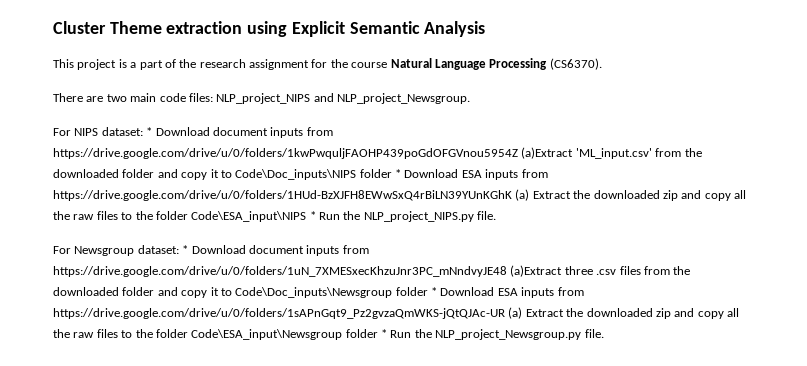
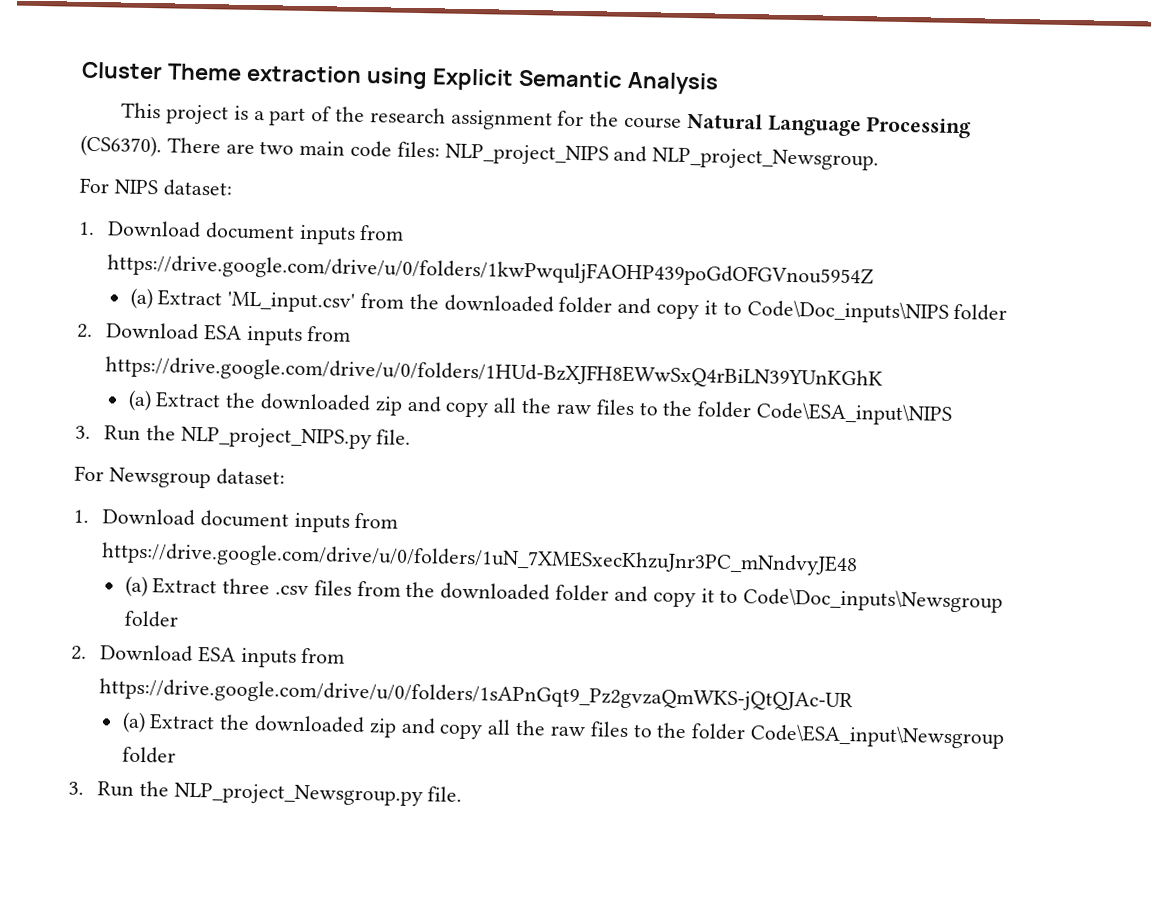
- This project is a part of the research assignment for the course Natural Language Processing (CS6370).
- There are two main code files: NLP_project_NIPS and NLP_project_Newsgroup.
+ This project is a part of the research assignment for the course Natural Language Processing (CS6370). There are two main code files: NLP_project_NIPS and NLP_project_Newsgroup.
- For NIPS dataset: * Download document inputs from https://drive.google.com/drive/u/0/folders/1kwPwquljFAOHP439poGdOFGVnou5954Z (a)Extract 'ML_input.csv' from the downloaded folder and copy it to Code\Doc_inputs\NIPS folder * Download ESA inputs from https://drive.google.com/drive/u/0/folders/1HUd-BzXJFH8EWwSxQ4rBiLN39YUnKGhK (a) Extract the downloaded zip and copy all the raw files to the folder Code\ESA_input\NIPS * Run the NLP_project_NIPS.py file.
+ For NIPS dataset:
+ 1. Download document inputs from https://drive.google.com/drive/u/0/folders/1kwPwquljFAOHP439poGdOFGVnou5954Z
+ (a) Extract 'ML_input.csv' from the downloaded folder and copy it to Code\Doc_inputs\NIPS folder
+ 2. Download ESA inputs from https://drive.google.com/drive/u/0/folders/1HUd-BzXJFH8EWwSxQ4rBiLN39YUnKGhK
+ (a) Extract the downloaded zip and copy all the raw files to the folder Code\ESA_input\NIPS
+ 3. Run the NLP_project_NIPS.py file.
- For Newsgroup dataset: * Download document inputs from https://drive.google.com/drive/u/0/folders/1uN_7XMESxecKhzuJnr3PC_mNndvyJE48 (a)Extract three .csv files from the downloaded folder and copy it to Code\Doc_inputs\Newsgroup folder * Download ESA inputs from https://drive.google.com/drive/u/0/folders/1sAPnGqt9_Pz2gvzaQmWKS-jQtQJAc-UR (a) Extract the downloaded zip and copy all the raw files to the folder Code\ESA_input\Newsgroup folder * Run the NLP_project_Newsgroup.py file.
+ For Newsgroup dataset:
+ 1. Download document inputs from https://drive.google.com/drive/u/0/folders/1uN_7XMESxecKhzuJnr3PC_mNndvyJE48
+ (a) Extract three .csv files from the downloaded folder and copy it to Code\Doc_inputs\Newsgroup folder
+ 2. Download ESA inputs from https://drive.google.com/drive/u/0/folders/1sAPnGqt9_Pz2gvzaQmWKS-jQtQJAc-UR
+ (a) Extract the downloaded zip and copy all the raw files to the folder Code\ESA_input\Newsgroup folder
+ 3. Run the NLP_project_Newsgroup.py file.

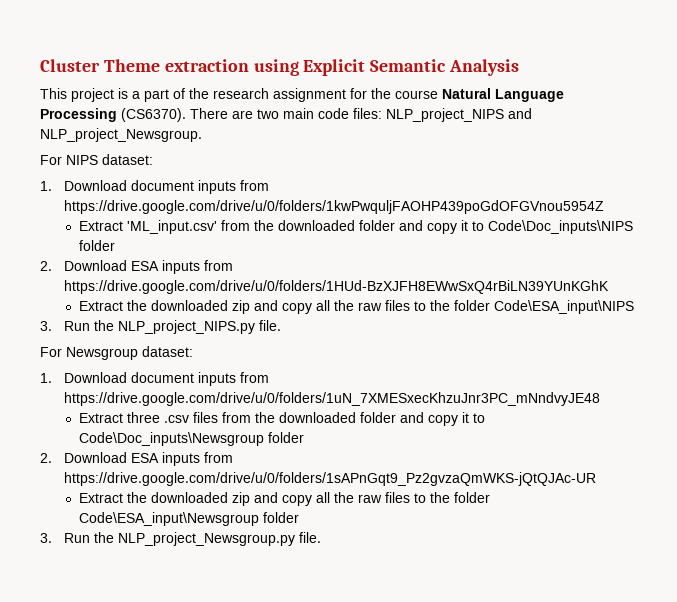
- (a) Extract 'ML_input.csv' from the downloaded folder and copy it to Code\Doc_inputs\NIPS folder
+ Extract 'ML_input.csv' from the downloaded folder and copy it to Code\Doc_inputs\NIPS folder
- (a) Extract the downloaded zip and copy all the raw files to the folder Code\ESA_input\NIPS
+ Extract the downloaded zip and copy all the raw files to the folder Code\ESA_input\NIPS
- (a) Extract three .csv files from the downloaded folder and copy it to Code\Doc_inputs\Newsgroup folder
+ Extract three .csv files from the downloaded folder and copy it to Code\Doc_inputs\Newsgroup folder
- (a) Extract the downloaded zip and copy all the raw files to the folder Code\ESA_input\Newsgroup folder
+ Extract the downloaded zip and copy all the raw files to the folder Code\ESA_input\Newsgroup folder

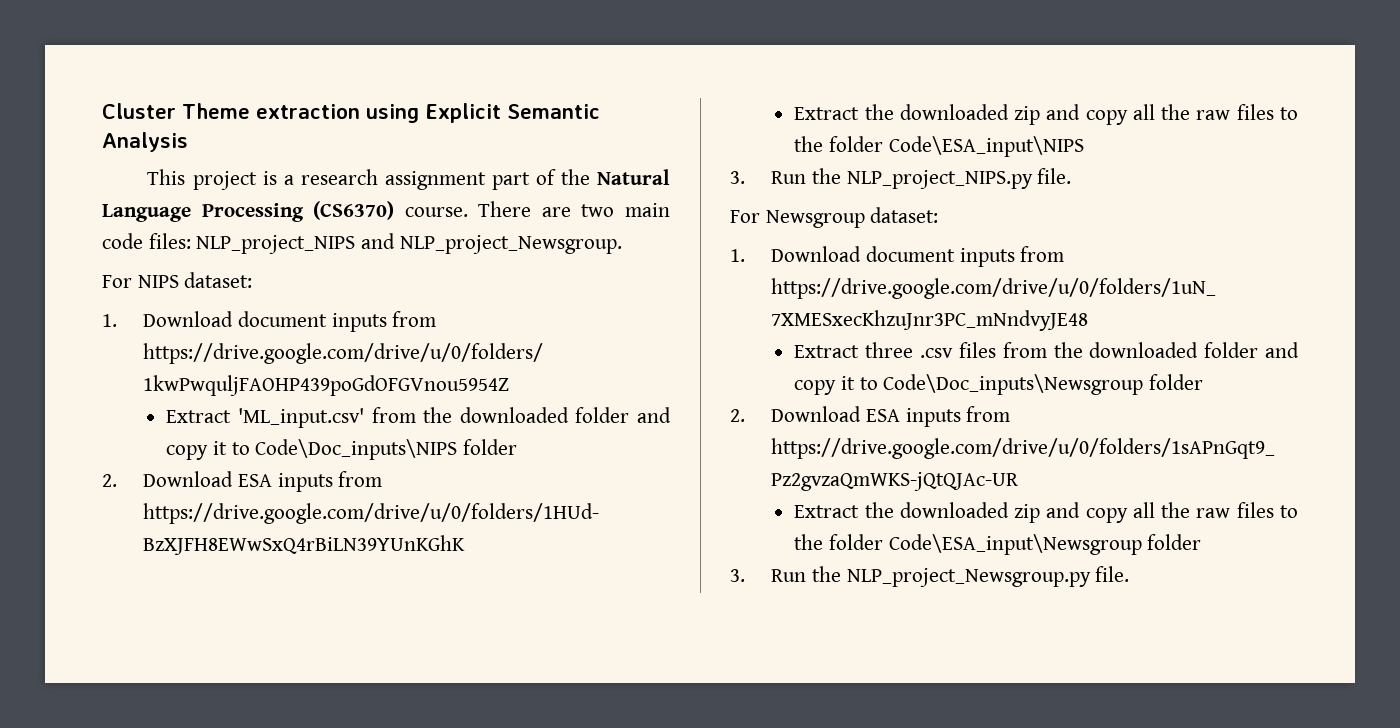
- This project is a part of the research assignment for the course Natural Language Processing (CS6370).
+ This project is a research assignment part of the Natural Language Processing (CS6370) course.

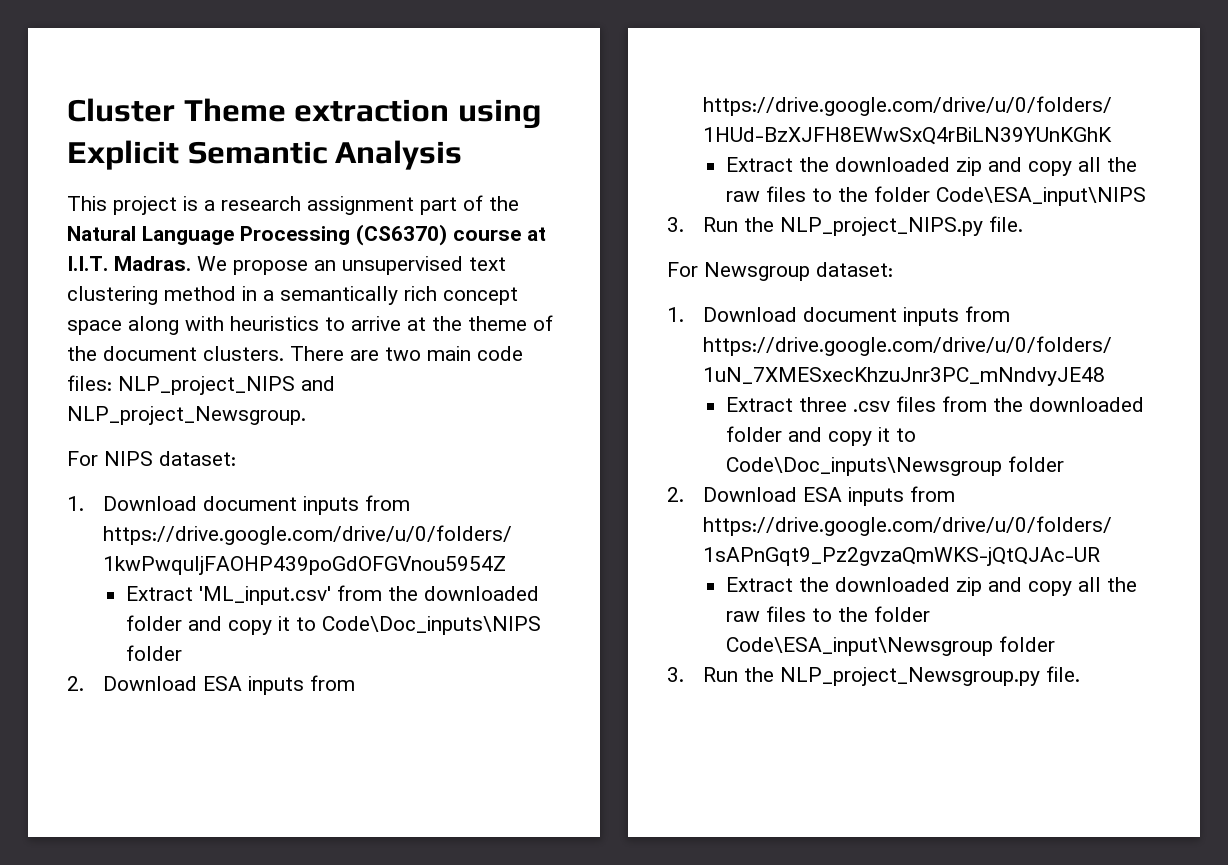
- This project is a research assignment part of the Natural Language Processing (CS6370) course.
+ This project is a research assignment part of the Natural Language Processing (CS6370) course at I.I.T. Madras. We propose an unsupervised text clustering method in a semantically rich concept space along with heuristics to arrive at the theme of the document clusters.

